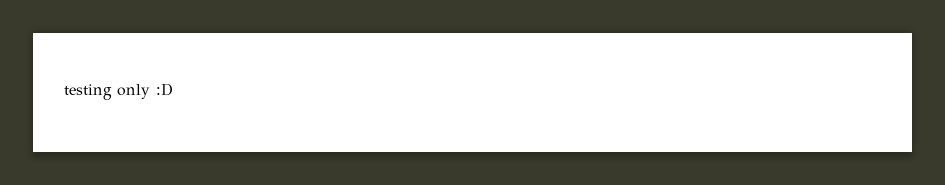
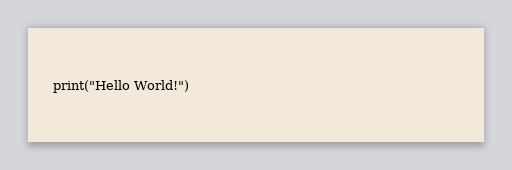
- testing only :D
+ print("Hello World!")

